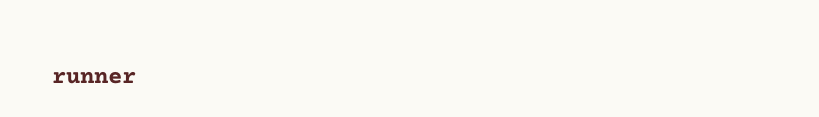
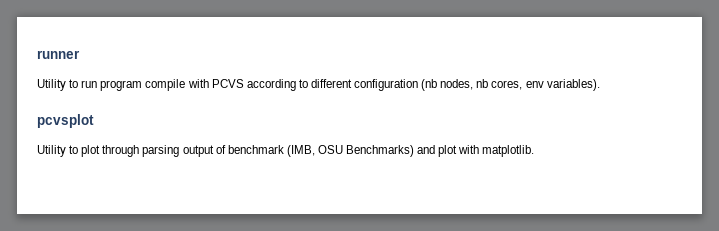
+ Utility to run program compile with PCVS according to different configuration (nb nodes, nb cores, env variables).
+ pcvsplot
+ Utility to plot through parsing output of benchmark (IMB, OSU Benchmarks) and plot with matplotlib.

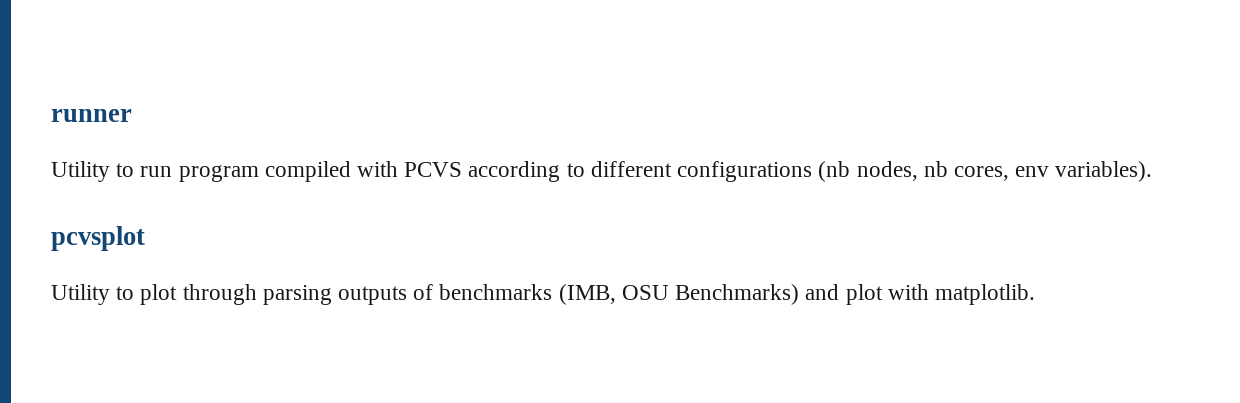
- Utility to run program compile with PCVS according to different configuration (nb nodes, nb cores, env variables).
+ Utility to run program compiled with PCVS according to different configurations (nb nodes, nb cores, env variables).
- Utility to plot through parsing output of benchmark (IMB, OSU Benchmarks) and plot with matplotlib.
+ Utility to plot through parsing outputs of benchmarks (IMB, OSU Benchmarks) and plot with matplotlib.

